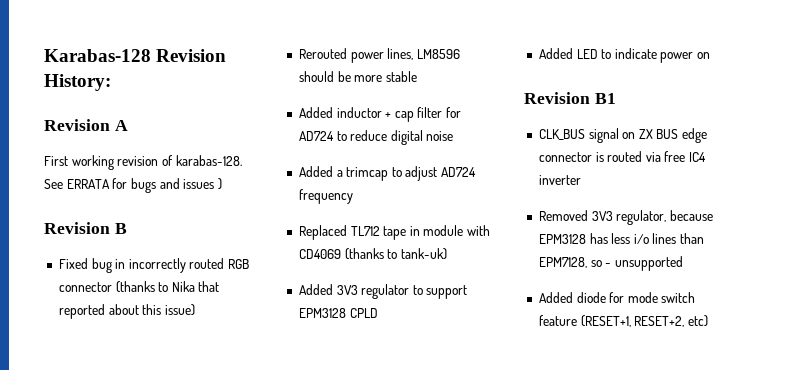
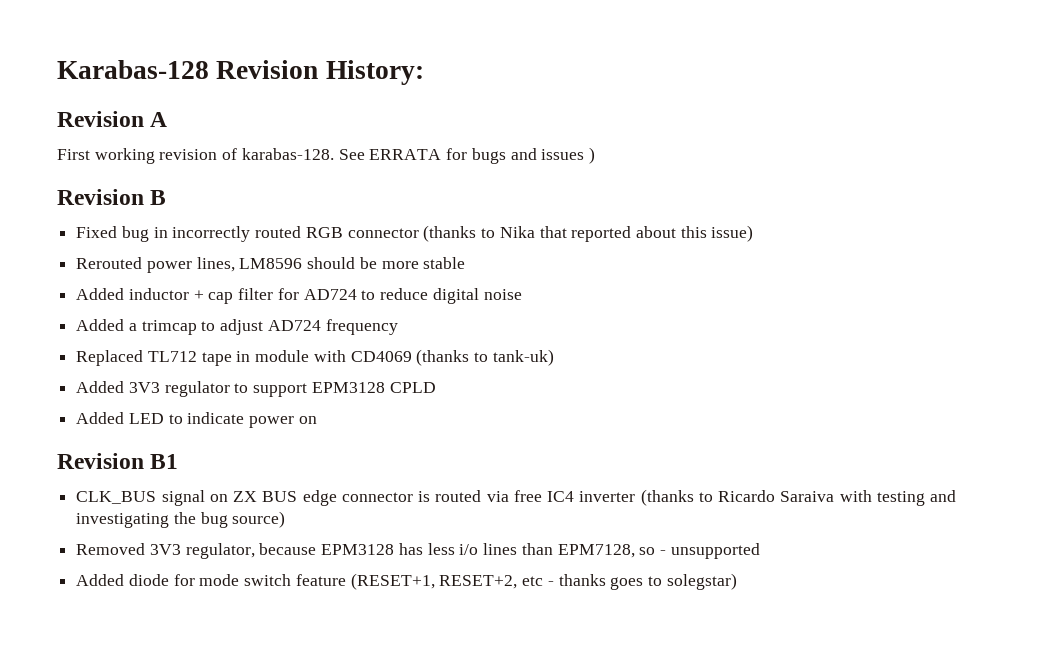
- CLK_BUS signal on ZX BUS edge connector is routed via free IC4 inverter
+ CLK_BUS signal on ZX BUS edge connector is routed via free IC4 inverter (thanks to Ricardo Saraiva with testing and investigating the bug source)
- Added diode for mode switch feature (RESET+1, RESET+2, etc)
+ Added diode for mode switch feature (RESET+1, RESET+2, etc - thanks goes to solegstar)

